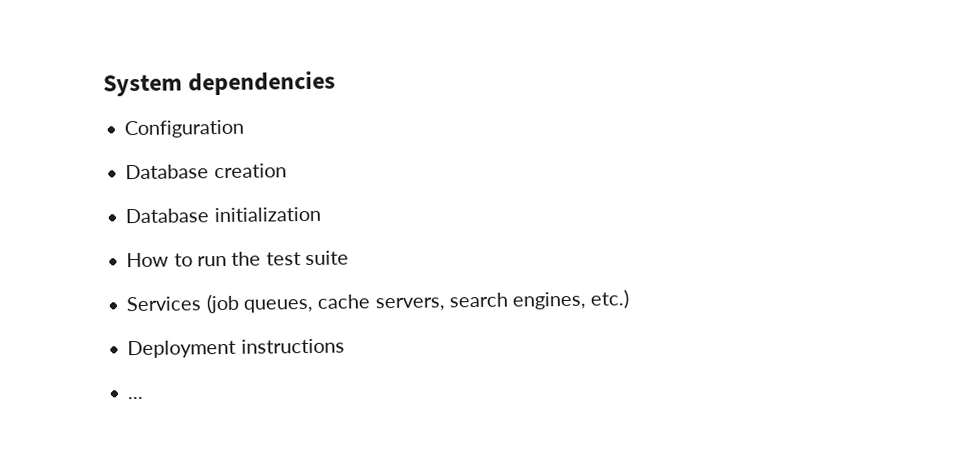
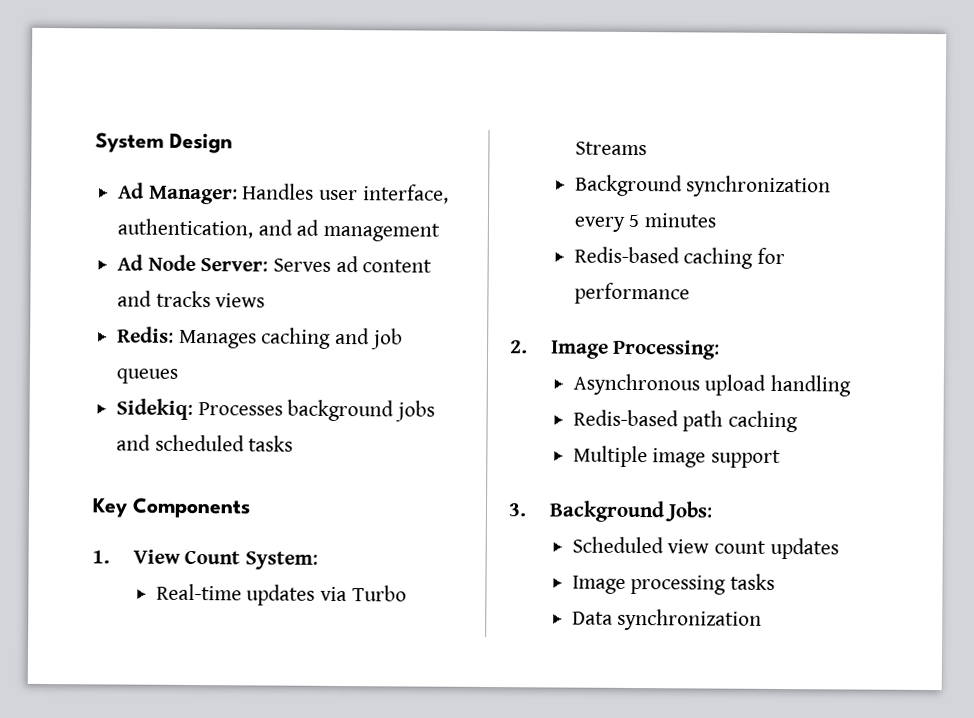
- System dependencies
- Configuration
- Database creation
- Database initialization
- How to run the test suite
- Services (job queues, cache servers, search engines, etc.)
- Deployment instructions
- ...
+ System Design
+ Ad Manager: Handles user interface, authentication, and ad management
+ Ad Node Server: Serves ad content and tracks views
+ Redis: Manages caching and job queues
+ Sidekiq: Processes background jobs and scheduled tasks
+ Key Components
+ 1. View Count System:
+ Real-time updates via Turbo Streams
+ Background synchronization every 5 minutes
+ Redis-based caching for performance
+ 2. Image Processing:
+ Asynchronous upload handling
+ Redis-based path caching
+ Multiple image support
+ 3. Background Jobs:
+ Scheduled view count updates
+ Image processing tasks
+ Data synchronization

